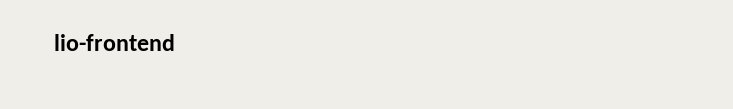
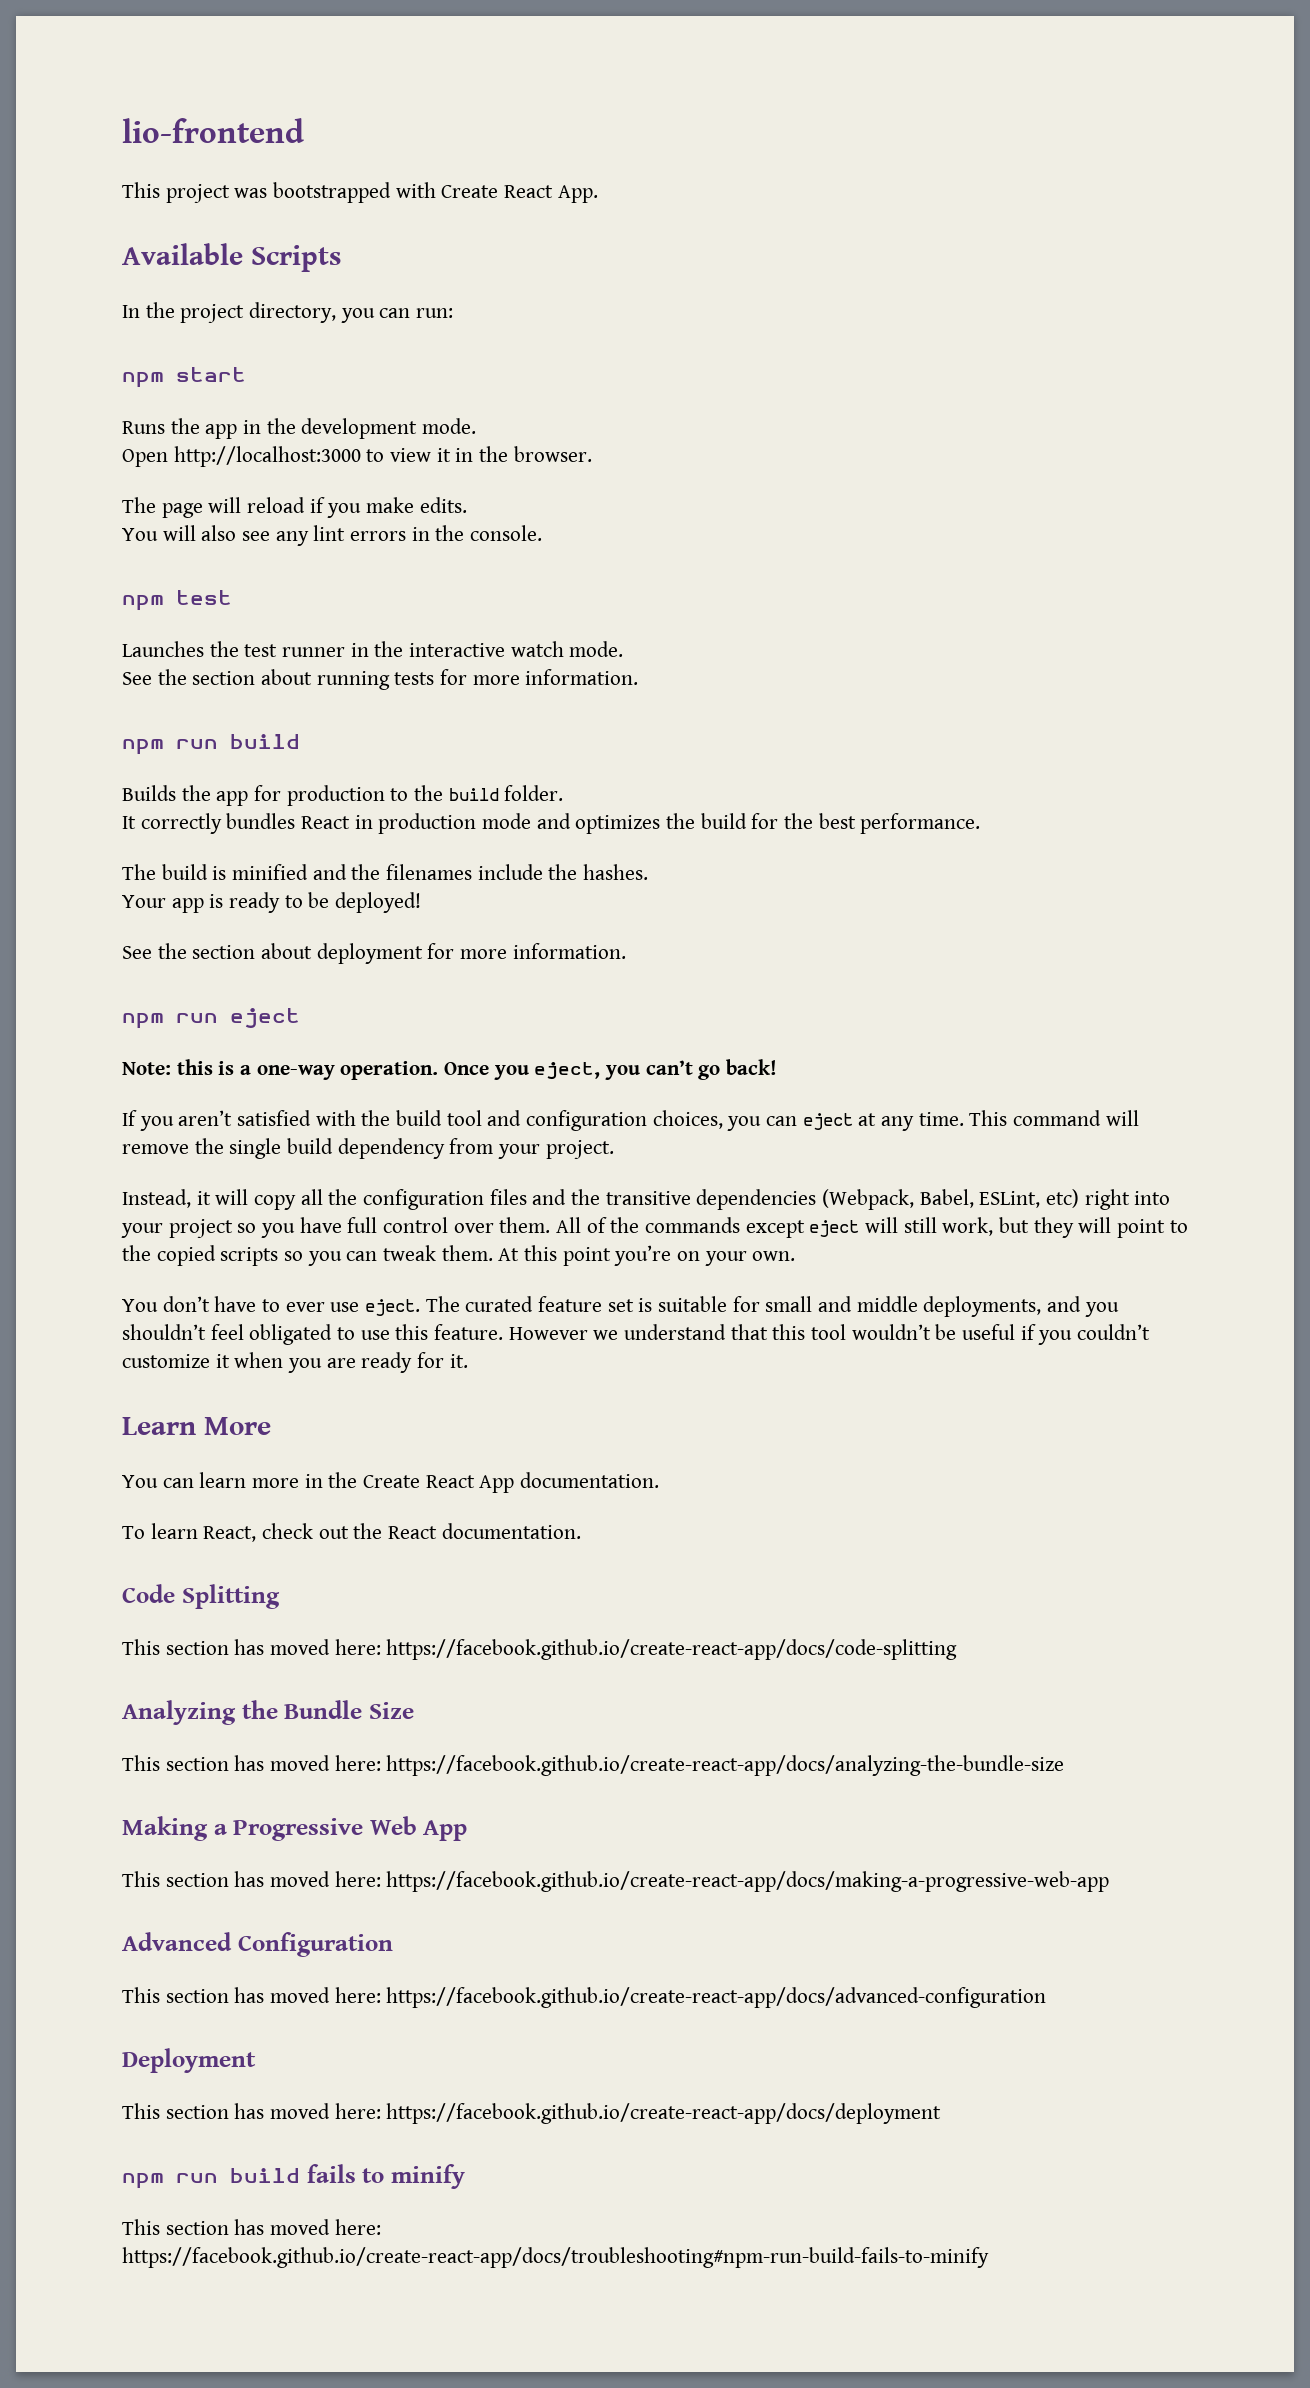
+ This project was bootstrapped with Create React App.
+ Available Scripts
+ In the project directory, you can run:
+ npm start
+ Runs the app in the development mode.
+ Open http://localhost:3000 to view it in the browser.
+ The page will reload if you make edits.
+ You will also see any lint errors in the console.
+ npm test
+ Launches the test runner in the interactive watch mode.
+ See the section about running tests for more information.
+ npm run build
+ Builds the app for production to the build folder.
+ It correctly bundles React in production mode and optimizes the build for the best performance.
+ The build is minified and the filenames include the hashes.
+ Your app is ready to be deployed!
+ See the section about deployment for more information.
+ npm run eject
+ Note: this is a one-way operation. Once you eject, you can’t go back!
+ If you aren’t satisfied with the build tool and configuration choices, you can eject at any time. This command will remove the single build dependency from your project.
+ Instead, it will copy all the configuration files and the transitive dependencies (Webpack, Babel, ESLint, etc) right into your project so you have full control over them. All of the commands except eject will still work, but they will point to the copied scripts so you can tweak them. At this point you’re on your own.
+ You don’t have to ever use eject. The curated feature set is suitable for small and middle deployments, and you shouldn’t feel obligated to use this feature. However we understand that this tool wouldn’t be useful if you couldn’t customize it when you are ready for it.
+ Learn More
+ You can learn more in the Create React App documentation.
+ To learn React, check out the React documentation.
+ Code Splitting
+ This section has moved here: https://facebook.github.io/create-react-app/docs/code-splitting
+ Analyzing the Bundle Size
+ This section has moved here: https://facebook.github.io/create-react-app/docs/analyzing-the-bundle-size
+ Making a Progressive Web App
+ This section has moved here: https://facebook.github.io/create-react-app/docs/making-a-progressive-web-app
+ Advanced Configuration
+ This section has moved here: https://facebook.github.io/create-react-app/docs/advanced-configuration
+ Deployment
+ This section has moved here: https://facebook.github.io/create-react-app/docs/deployment
+ npm run build fails to minify
+ This section has moved here: https://facebook.github.io/create-react-app/docs/troubleshooting#npm-run-build-fails-to-minify

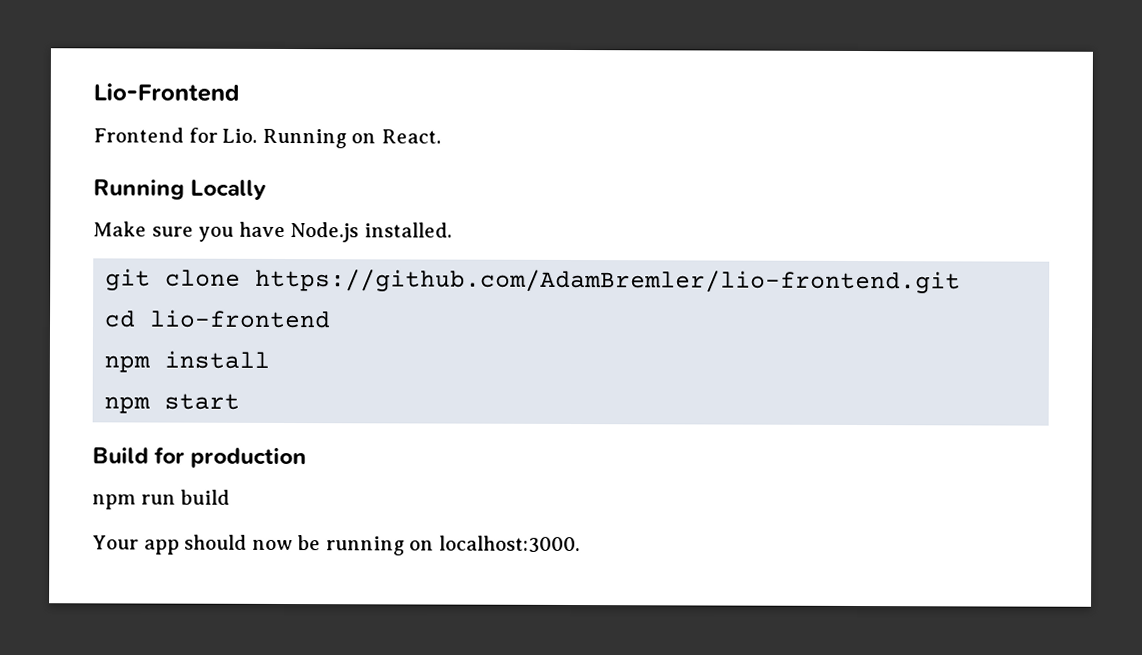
- lio-frontend
- This project was bootstrapped with Create React App.
- Available Scripts
- In the project directory, you can run:
+ Lio-Frontend
+ Frontend for Lio. Running on React.
+ Running Locally
+ Make sure you have Node.js installed.
+ git clone https://github.com/AdamBremler/lio-frontend.git
+ cd lio-frontend
+ npm install
  npm start
- Runs the app in the development mode.
- Open http://localhost:3000 to view it in the browser.
- The page will reload if you make edits.
- You will also see any lint errors in the console.
- npm test
- Launches the test runner in the interactive watch mode.
- See the section about running tests for more information.
+ Build for production
  npm run build
- Builds the app for production to the build folder.
- It correctly bundles React in production mode and optimizes the build for the best performance.
- The build is minified and the filenames include the hashes.
- Your app is ready to be deployed!
- See the section about deployment for more information.
- npm run eject
- Note: this is a one-way operation. Once you eject, you can’t go back!
- If you aren’t satisfied with the build tool and configuration choices, you can eject at any time. This command will remove the single build dependency from your project.
- Instead, it will copy all the configuration files and the transitive dependencies (Webpack, Babel, ESLint, etc) right into your project so you have full control over them. All of the commands except eject will still work, but they will point to the copied scripts so you can tweak them. At this point you’re on your own.
- You don’t have to ever use eject. The curated feature set is suitable for small and middle deployments, and you shouldn’t feel obligated to use this feature. However we understand that this tool wouldn’t be useful if you couldn’t customize it when you are ready for it.
- Learn More
- You can learn more in the Create React App documentation.
- To learn React, check out the React documentation.
- Code Splitting
- This section has moved here: https://facebook.github.io/create-react-app/docs/code-splitting
- Analyzing the Bundle Size
- This section has moved here: https://facebook.github.io/create-react-app/docs/analyzing-the-bundle-size
- Making a Progressive Web App
- This section has moved here: https://facebook.github.io/create-react-app/docs/making-a-progressive-web-app
- Advanced Configuration
- This section has moved here: https://facebook.github.io/create-react-app/docs/advanced-configuration
- Deployment
- This section has moved here: https://facebook.github.io/create-react-app/docs/deployment
- npm run build fails to minify
- This section has moved here: https://facebook.github.io/create-react-app/docs/troubleshooting#npm-run-build-fails-to-minify
+ Your app should now be running on localhost:3000.

